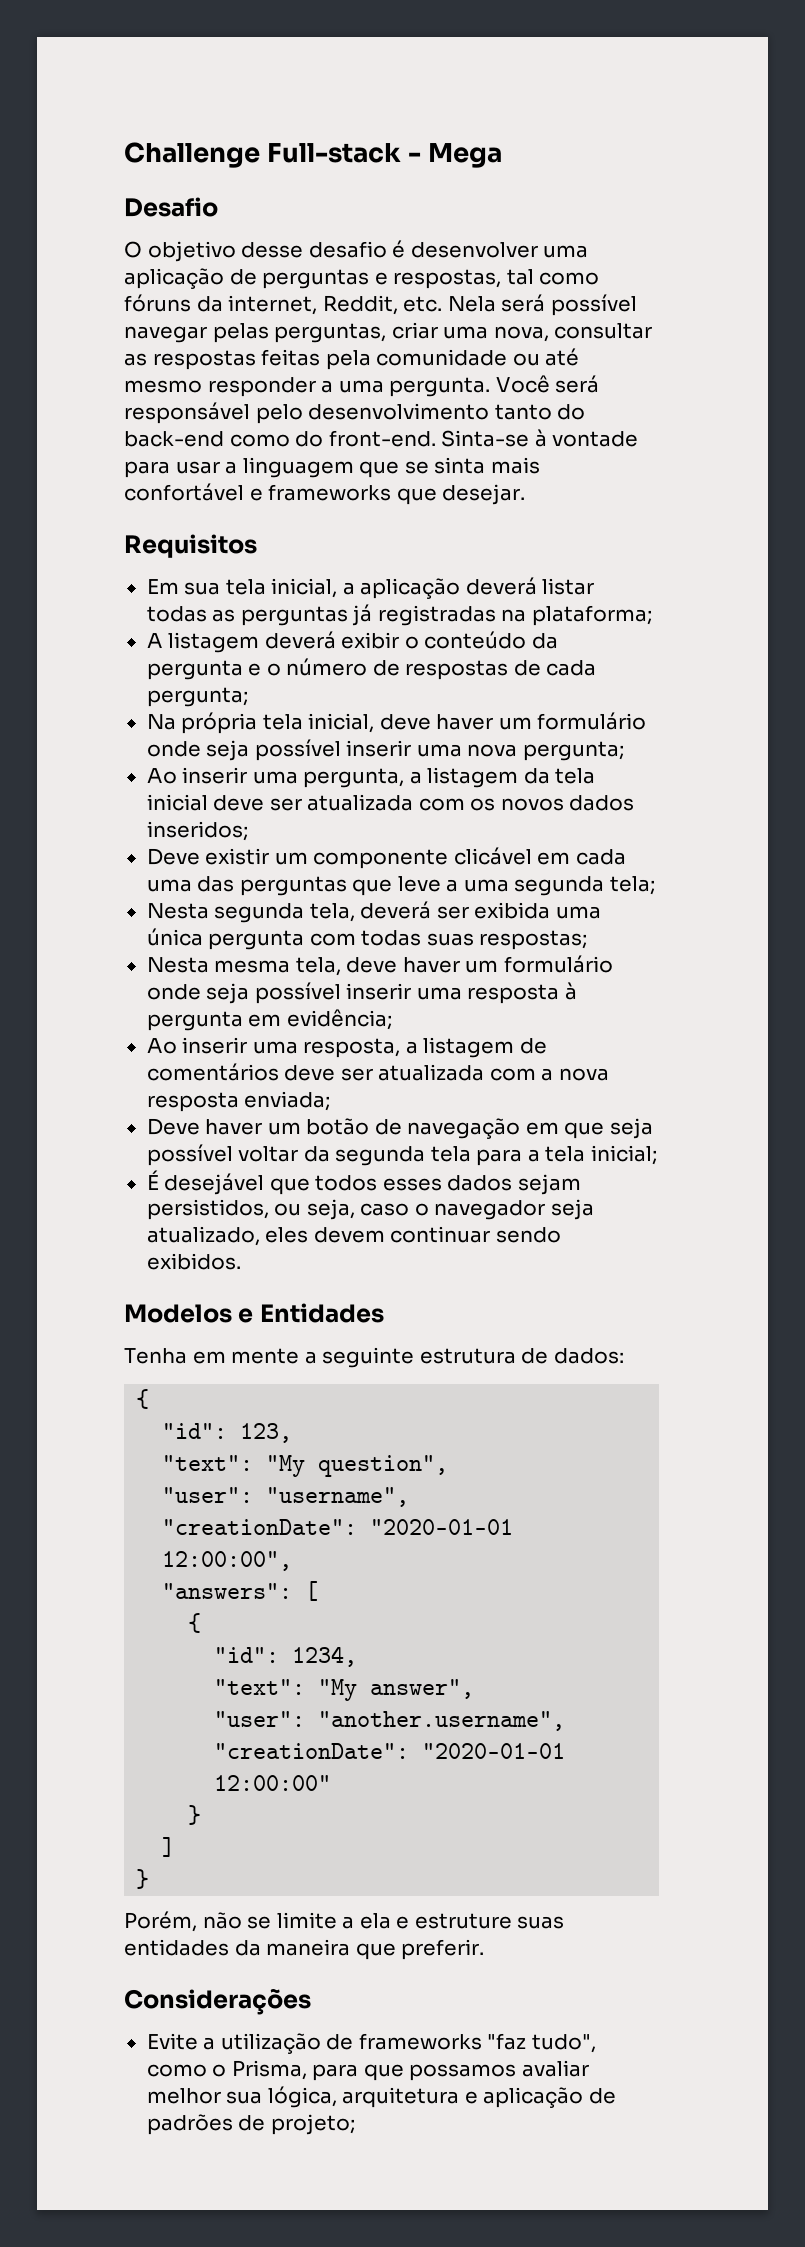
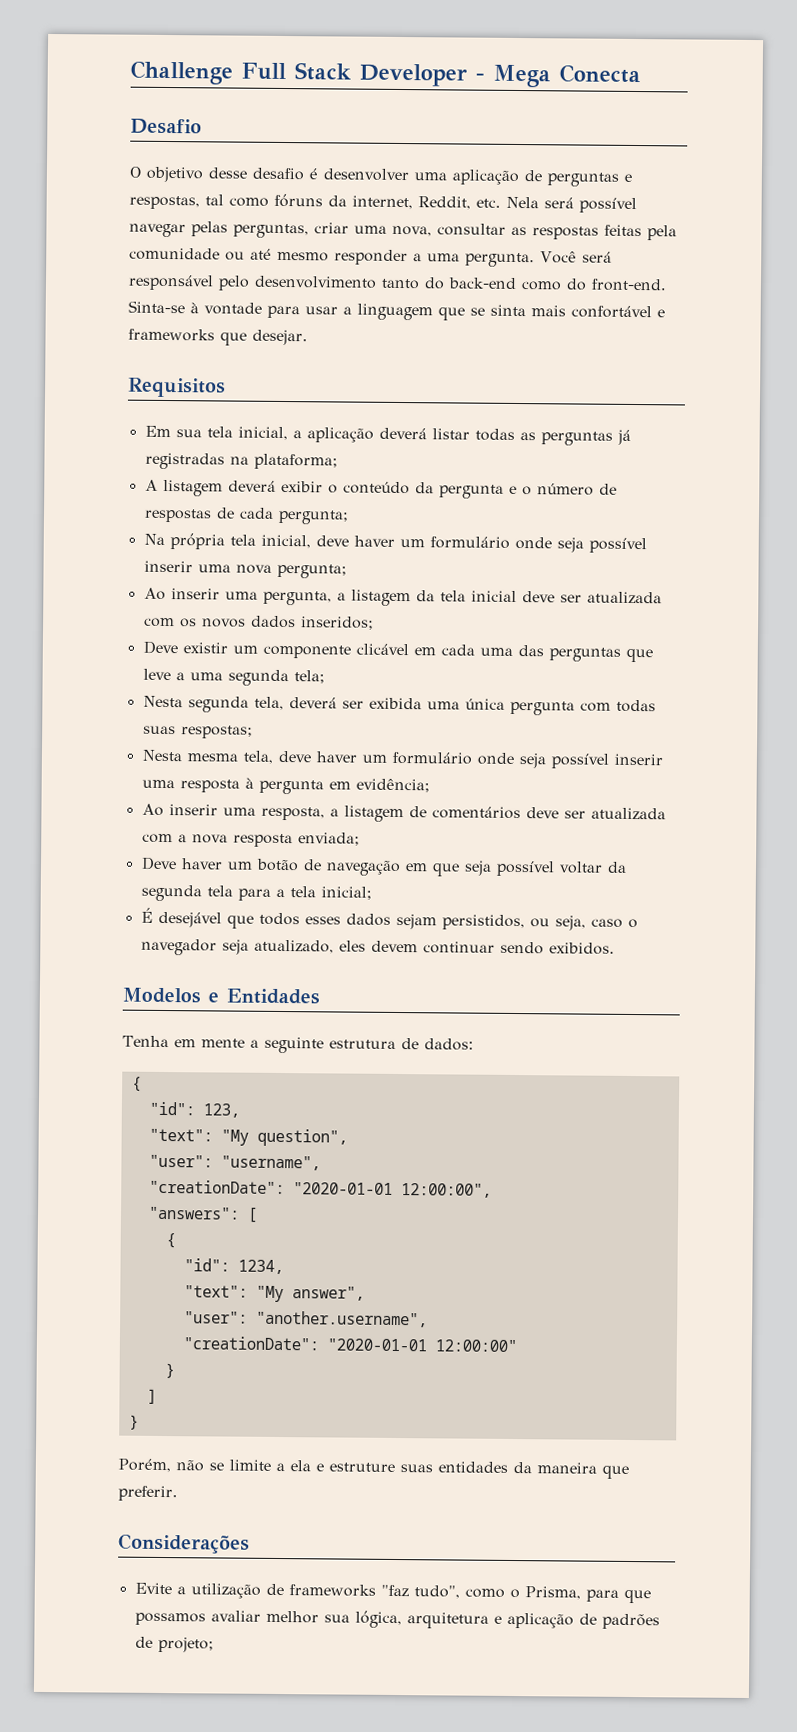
- Challenge Full-stack - Mega
+ Challenge Full Stack Developer - Mega Conecta

